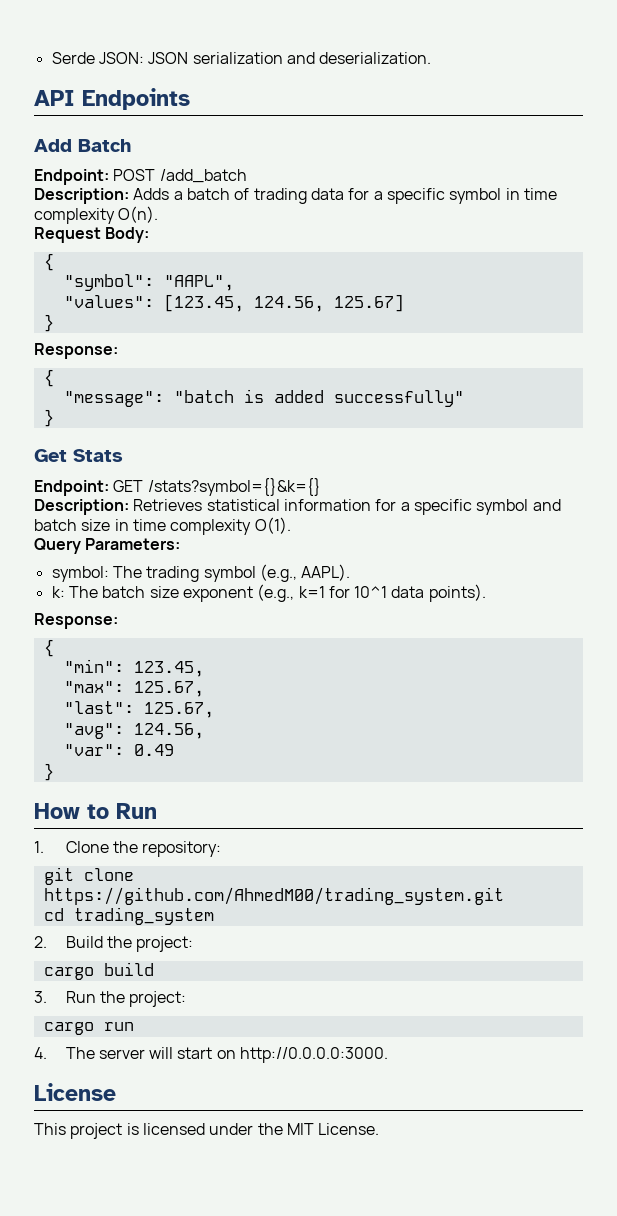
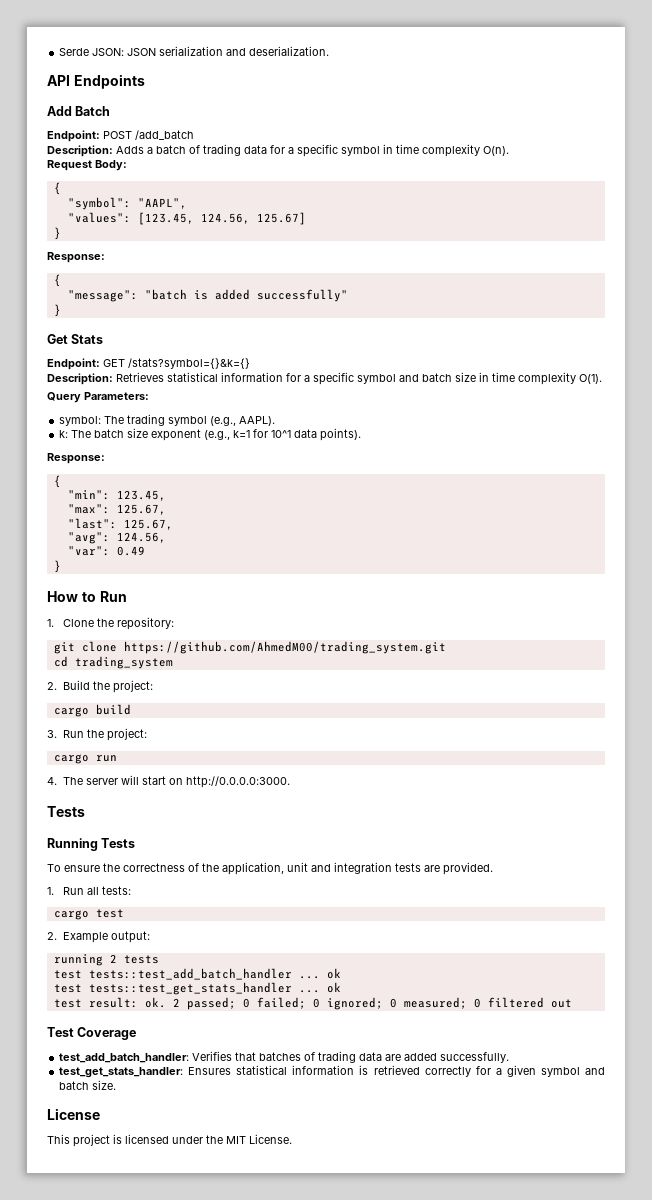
  4. The server will start on http://0.0.0.0:3000.
+ Tests
+ Running Tests
+ To ensure the correctness of the application, unit and integration tests are provided.
+ 1. Run all tests:
+ cargo test
+ 2. Example output:
+ running 2 tests
+ test tests::test_add_batch_handler ... ok
+ test tests::test_get_stats_handler ... ok
+ test result: ok. 2 passed; 0 failed; 0 ignored; 0 measured; 0 filtered out
+ Test Coverage
+ test_add_batch_handler: Verifies that batches of trading data are added successfully.
+ test_get_stats_handler: Ensures statistical information is retrieved correctly for a given symbol and batch size.

